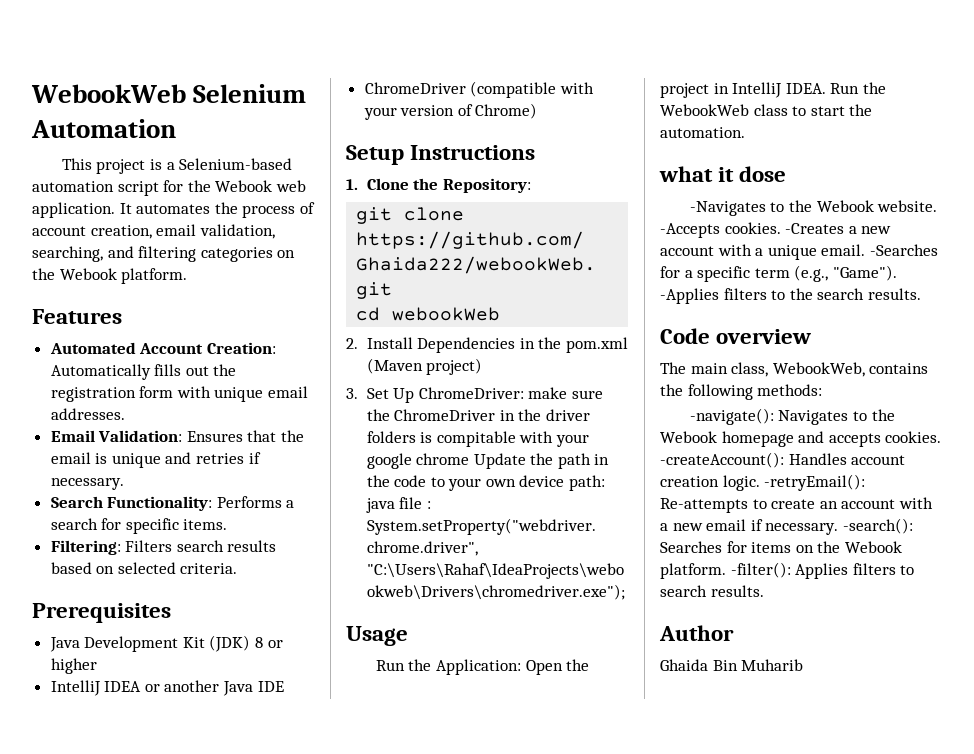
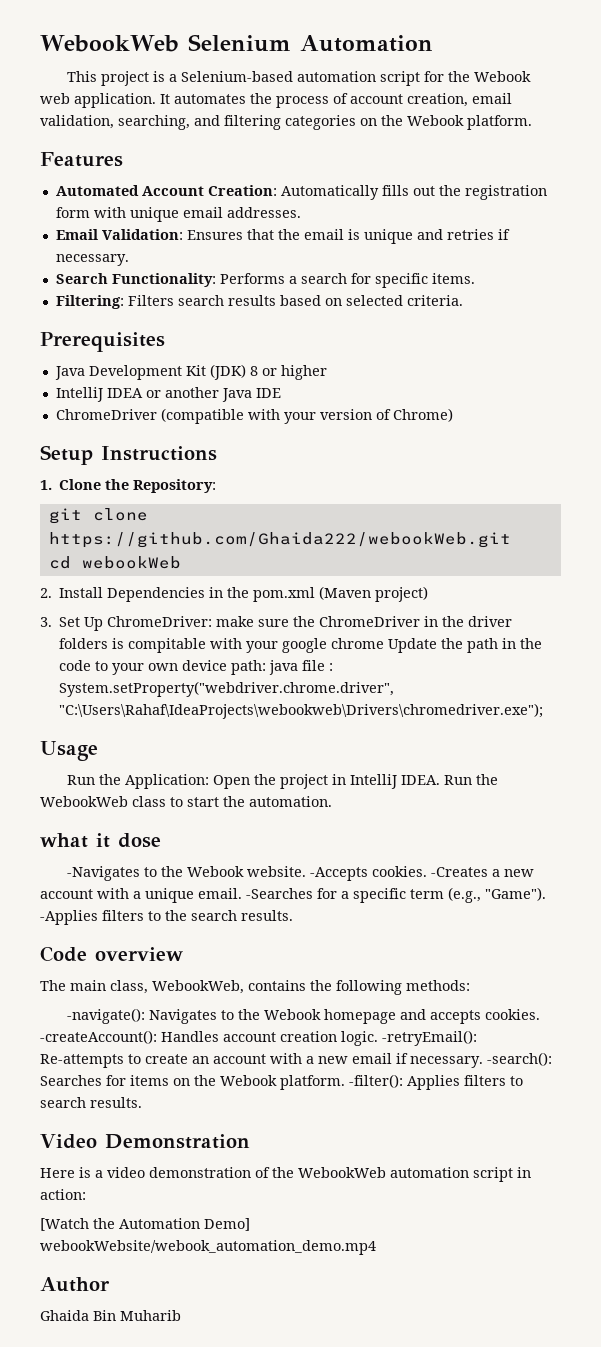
+ Video Demonstration
+ Here is a video demonstration of the WebookWeb automation script in action:
+ [Watch the Automation Demo] webookWebsite/webook_automation_demo.mp4

